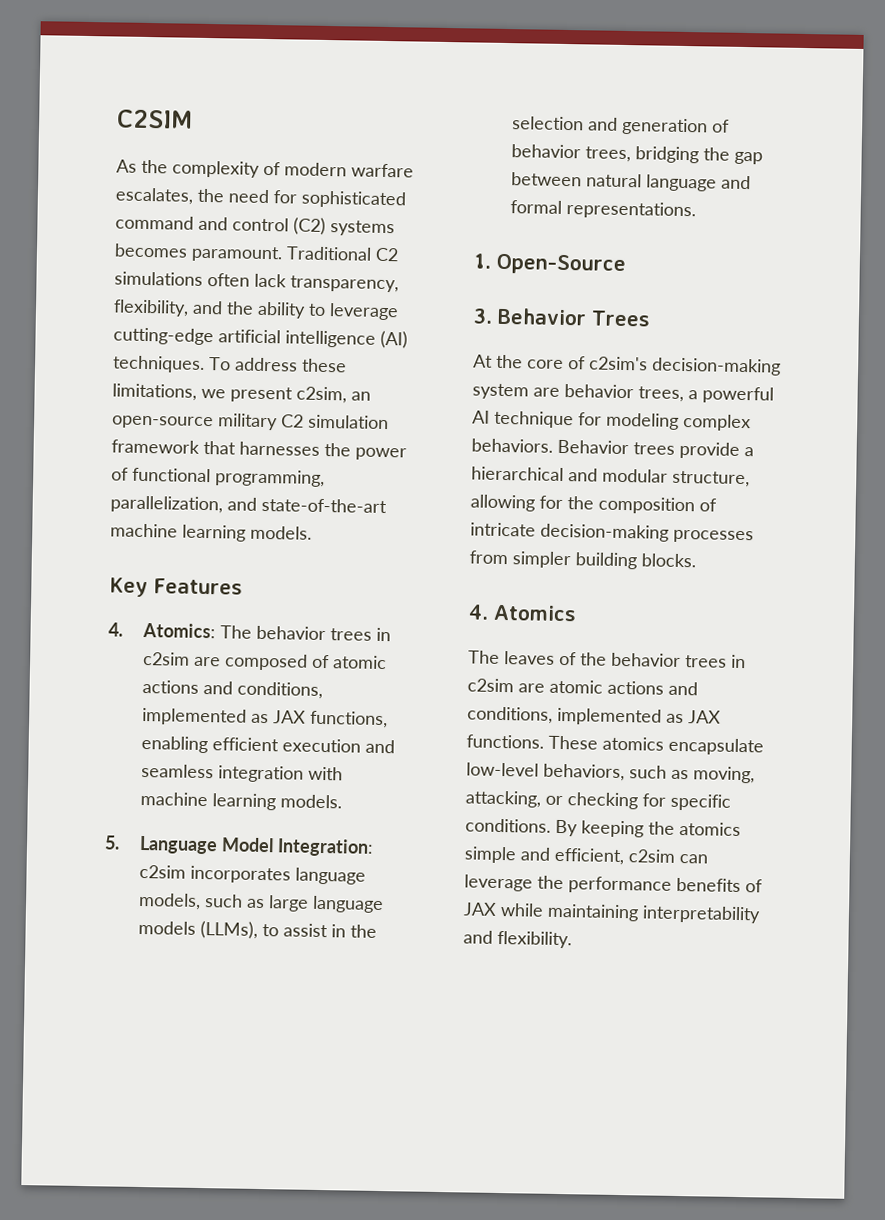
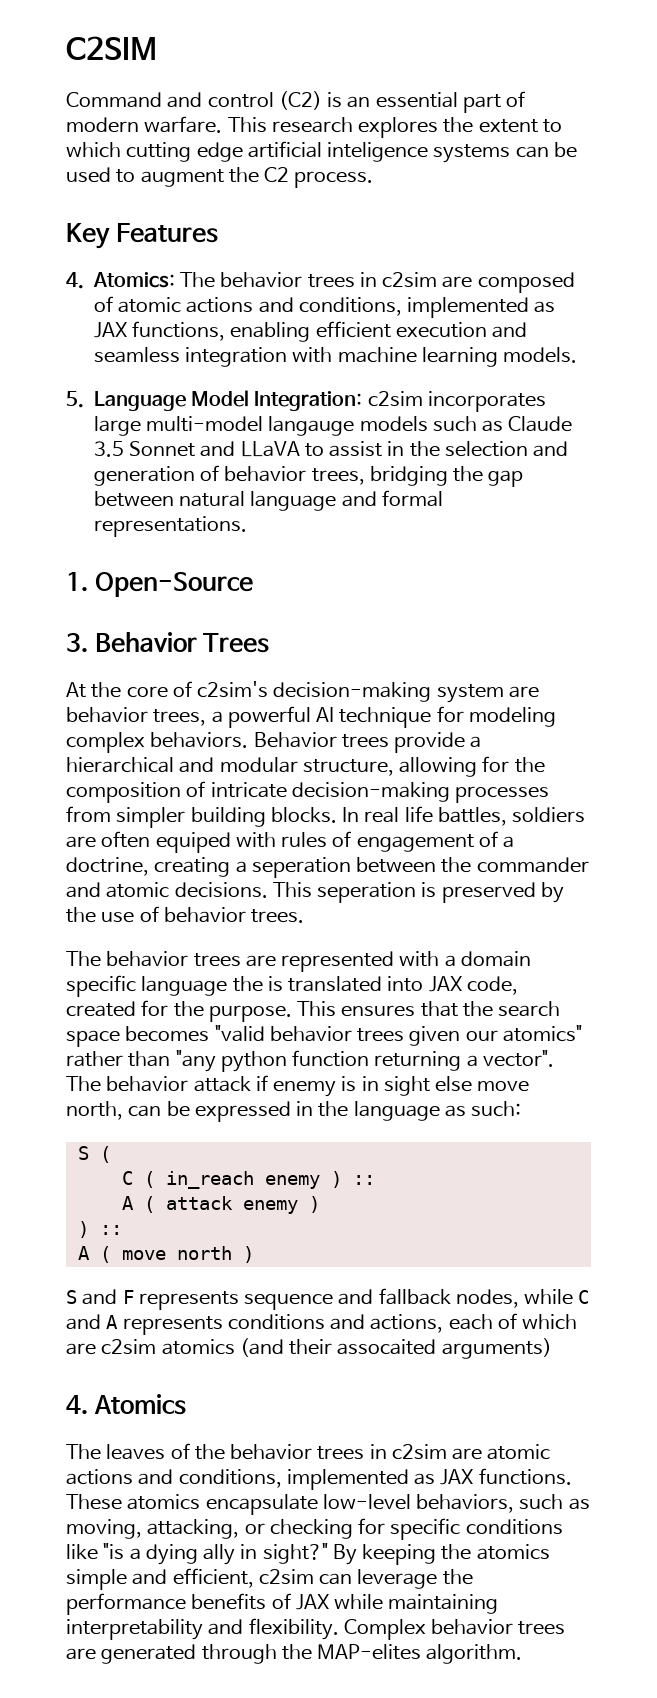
- As the complexity of modern warfare escalates, the need for sophisticated command and control (C2) systems becomes paramount. Traditional C2 simulations often lack transparency, flexibility, and the ability to leverage cutting-edge artificial intelligence (AI) techniques. To address these limitations, we present c2sim, an open-source military C2 simulation framework that harnesses the power of functional programming, parallelization, and state-of-the-art machine learning models.
+ Command and control (C2) is an essential part of modern warfare. This research explores the extent to which cutting edge artificial inteligence systems can be used to augment the C2 process.
- 5. Language Model Integration: c2sim incorporates language models, such as large language models (LLMs), to assist in the selection and generation of behavior trees, bridging the gap between natural language and formal representations.
+ 5. Language Model Integration: c2sim incorporates large multi-model langauge models such as Claude 3.5 Sonnet and LLaVA to assist in the selection and generation of behavior trees, bridging the gap between natural language and formal representations.
+ In real life battles, soldiers are often equiped with rules of engagement of a doctrine, creating a seperation between the commander and atomic decisions. This seperation is preserved by the use of behavior trees.
+ The behavior trees are represented with a domain specific language the is translated into JAX code, created for the purpose. This ensures that the search space becomes "valid behavior trees given our atomics" rather than "any python function returning a vector". The behavior attack if enemy is in sight else move north, can be expressed in the language as such:
+ S (
+ C ( in_reach enemy ) ::
+ A ( attack enemy )
+ ) ::
+ A ( move north )
+ S and F represents sequence and fallback nodes, while C and A represents conditions and actions, each of which are c2sim atomics (and their assocaited arguments)
- These atomics encapsulate low-level behaviors, such as moving, attacking, or checking for specific conditions.
+ These atomics encapsulate low-level behaviors, such as moving, attacking, or checking for specific conditions like "is a dying ally in sight?"
+ Complex behavior trees are generated through the MAP-elites algorithm.

